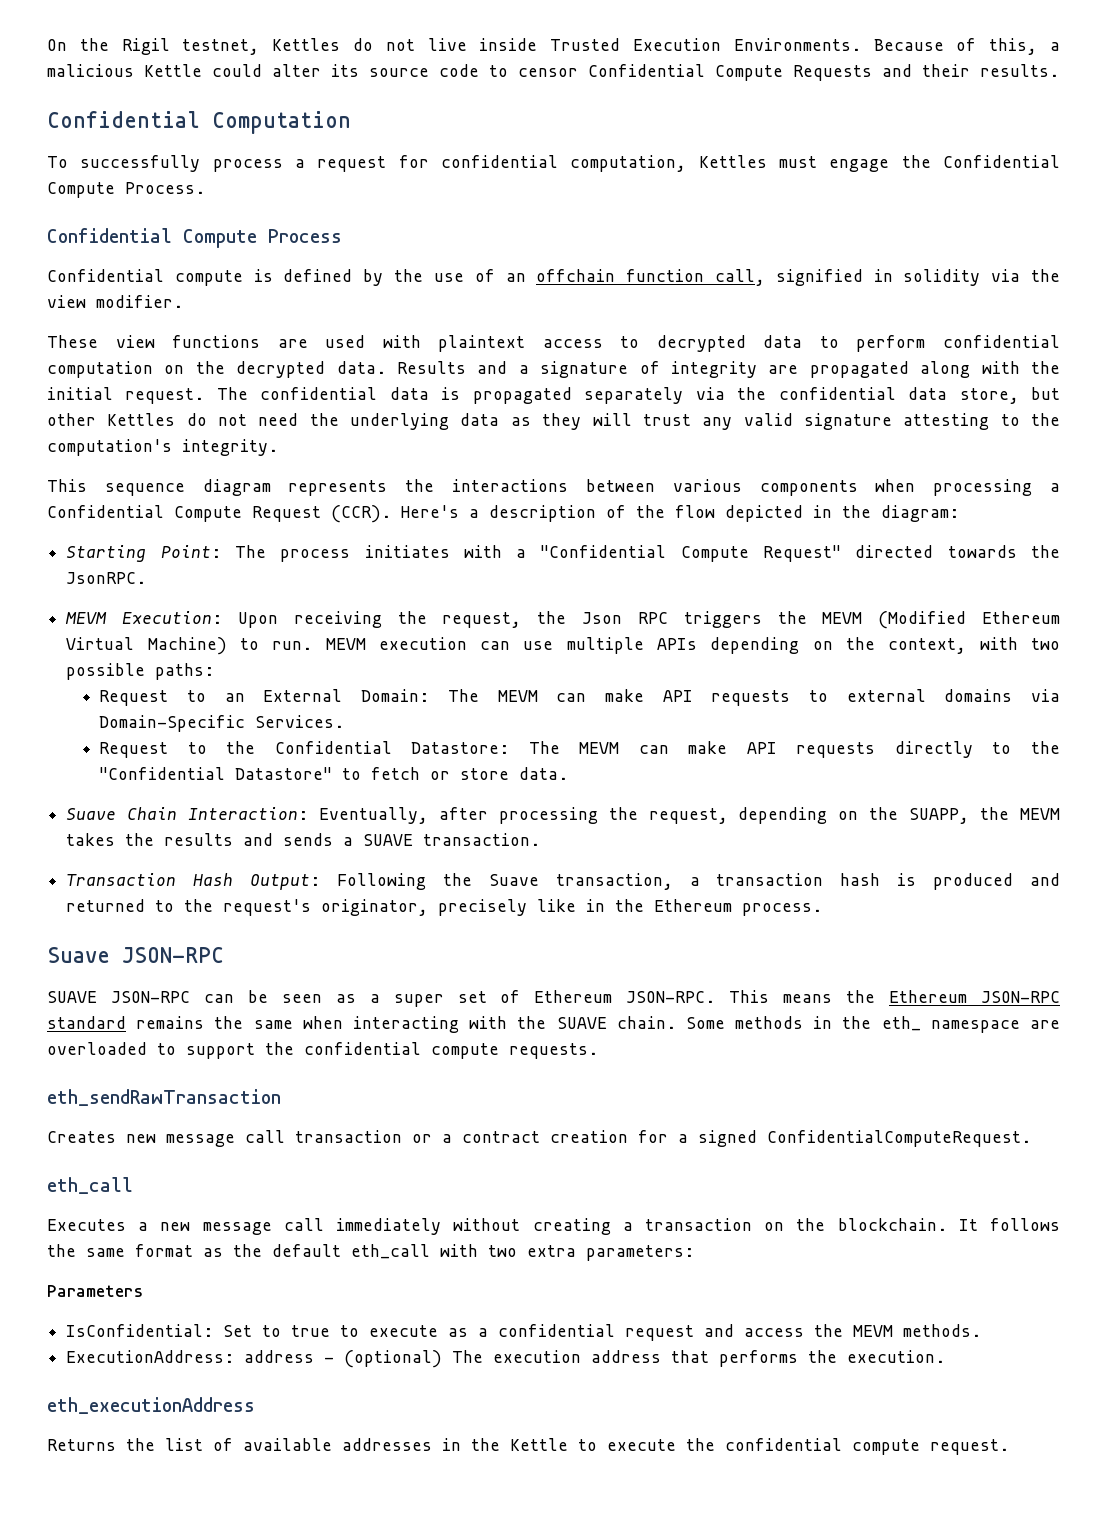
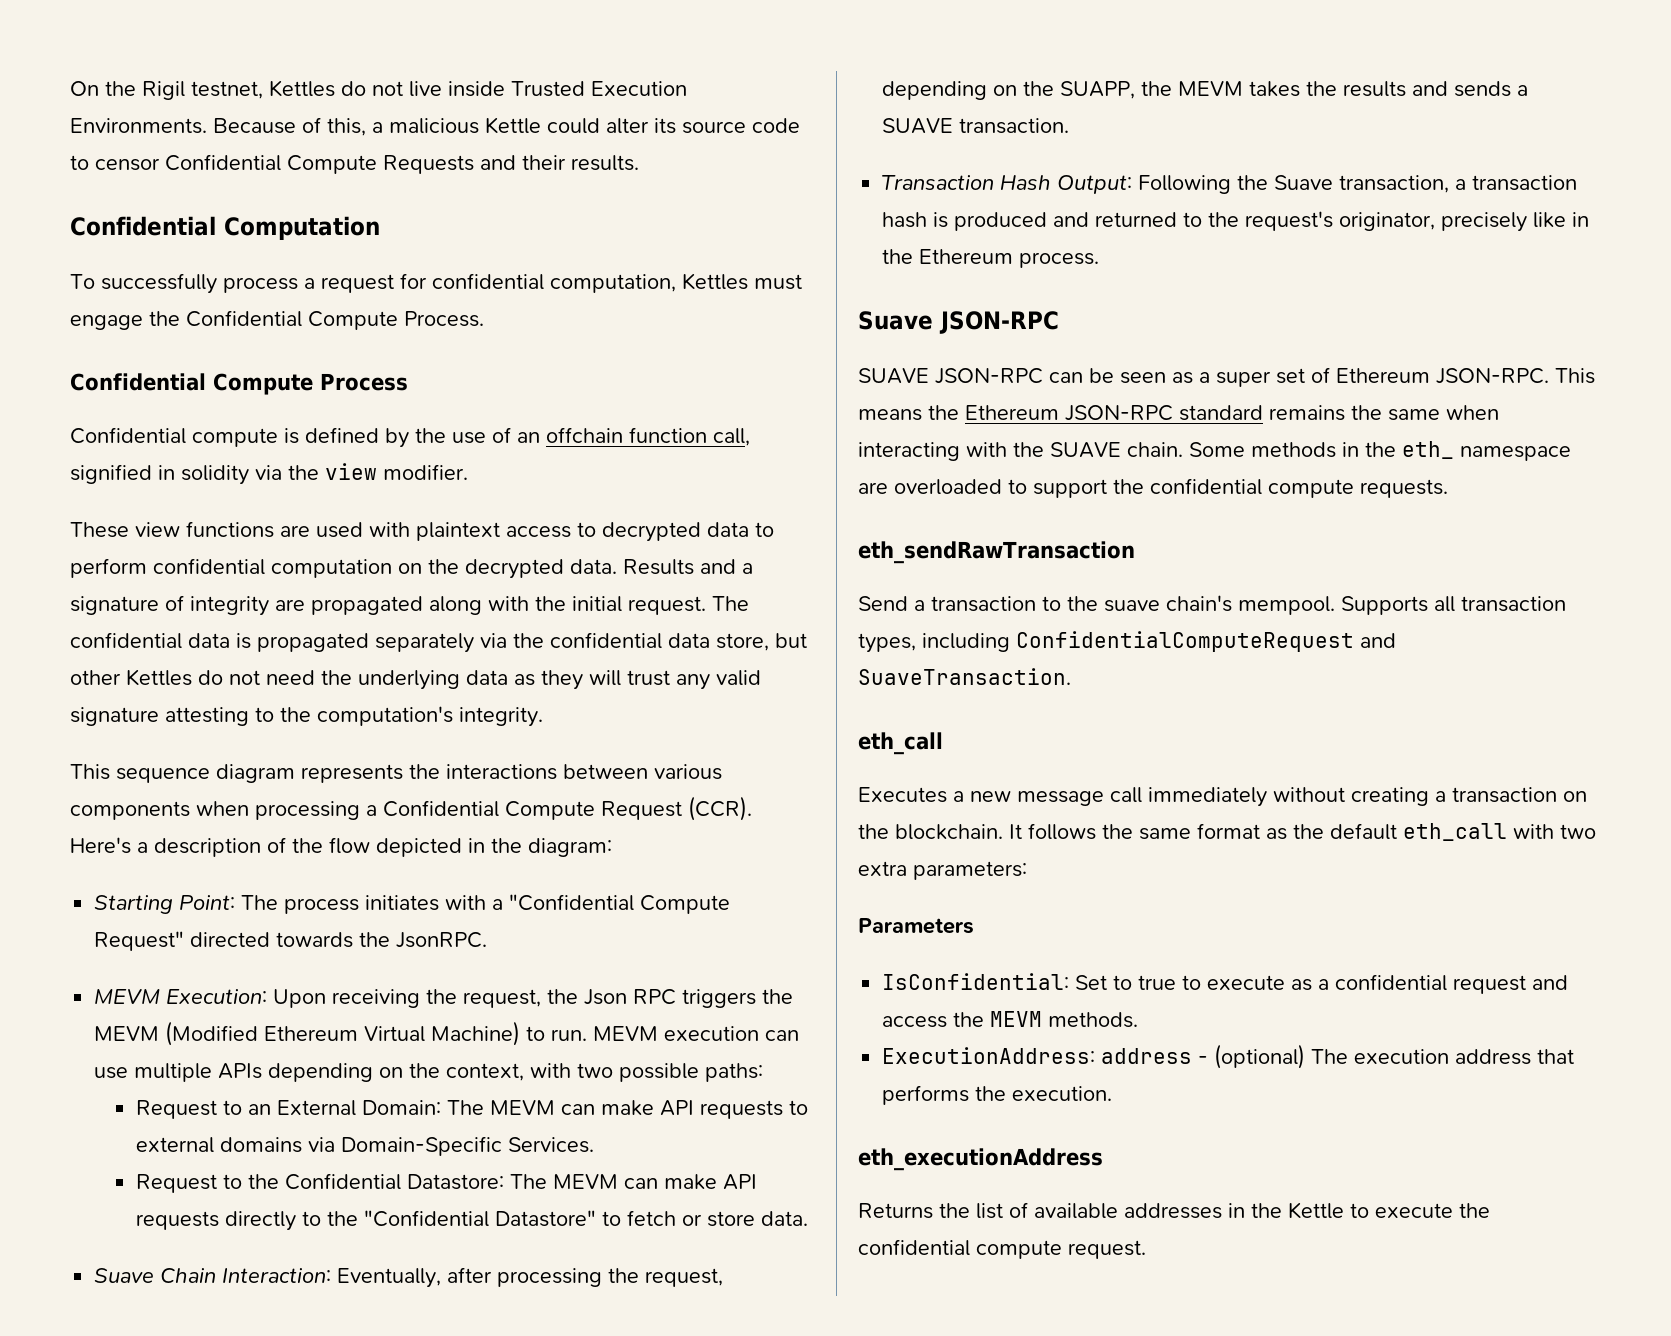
- Creates new message call transaction or a contract creation for a signed ConfidentialComputeRequest.
+ Send a transaction to the suave chain's mempool. Supports all transaction types, including ConfidentialComputeRequest and SuaveTransaction.

